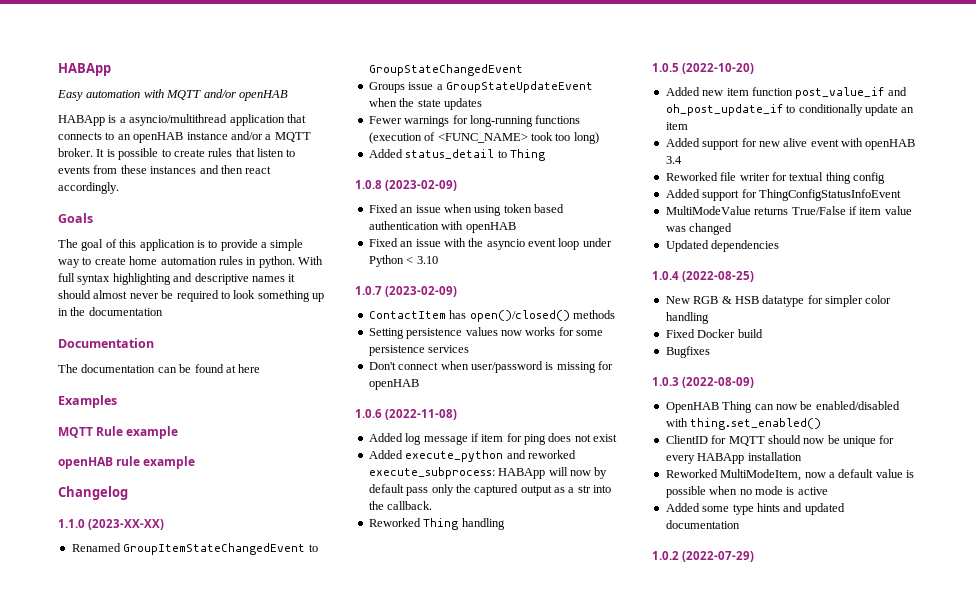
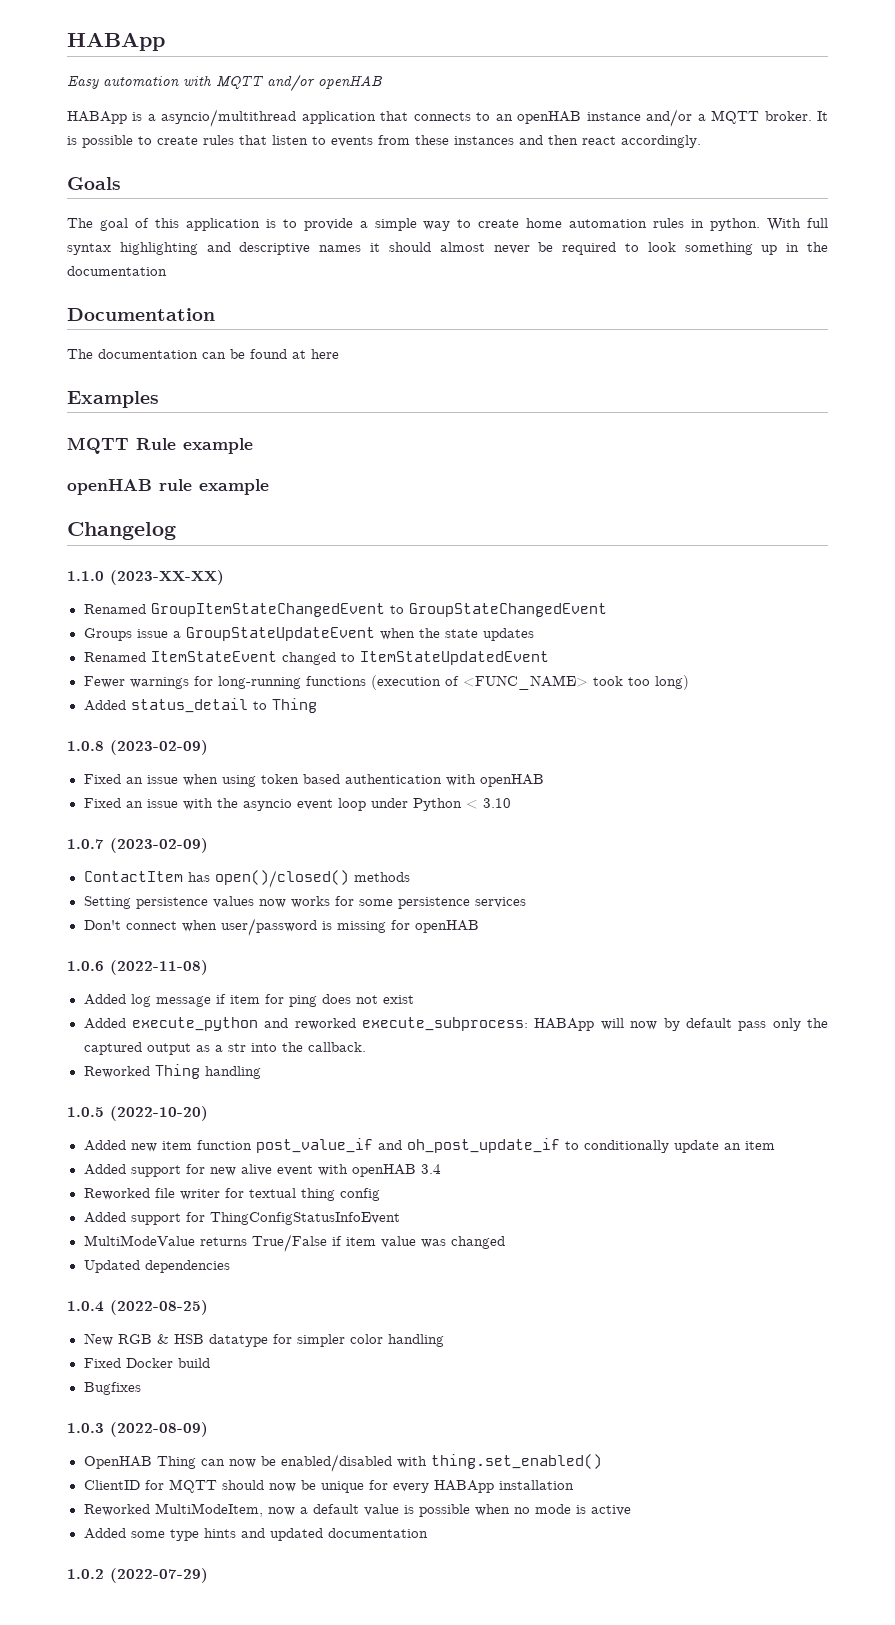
+ Renamed ItemStateEvent changed to ItemStateUpdatedEvent

